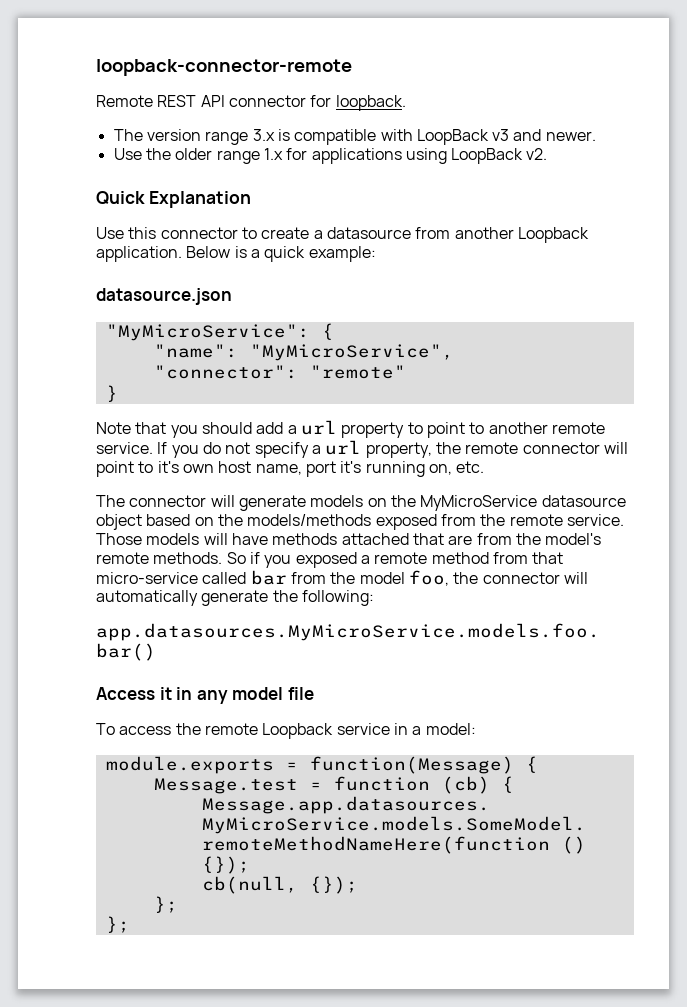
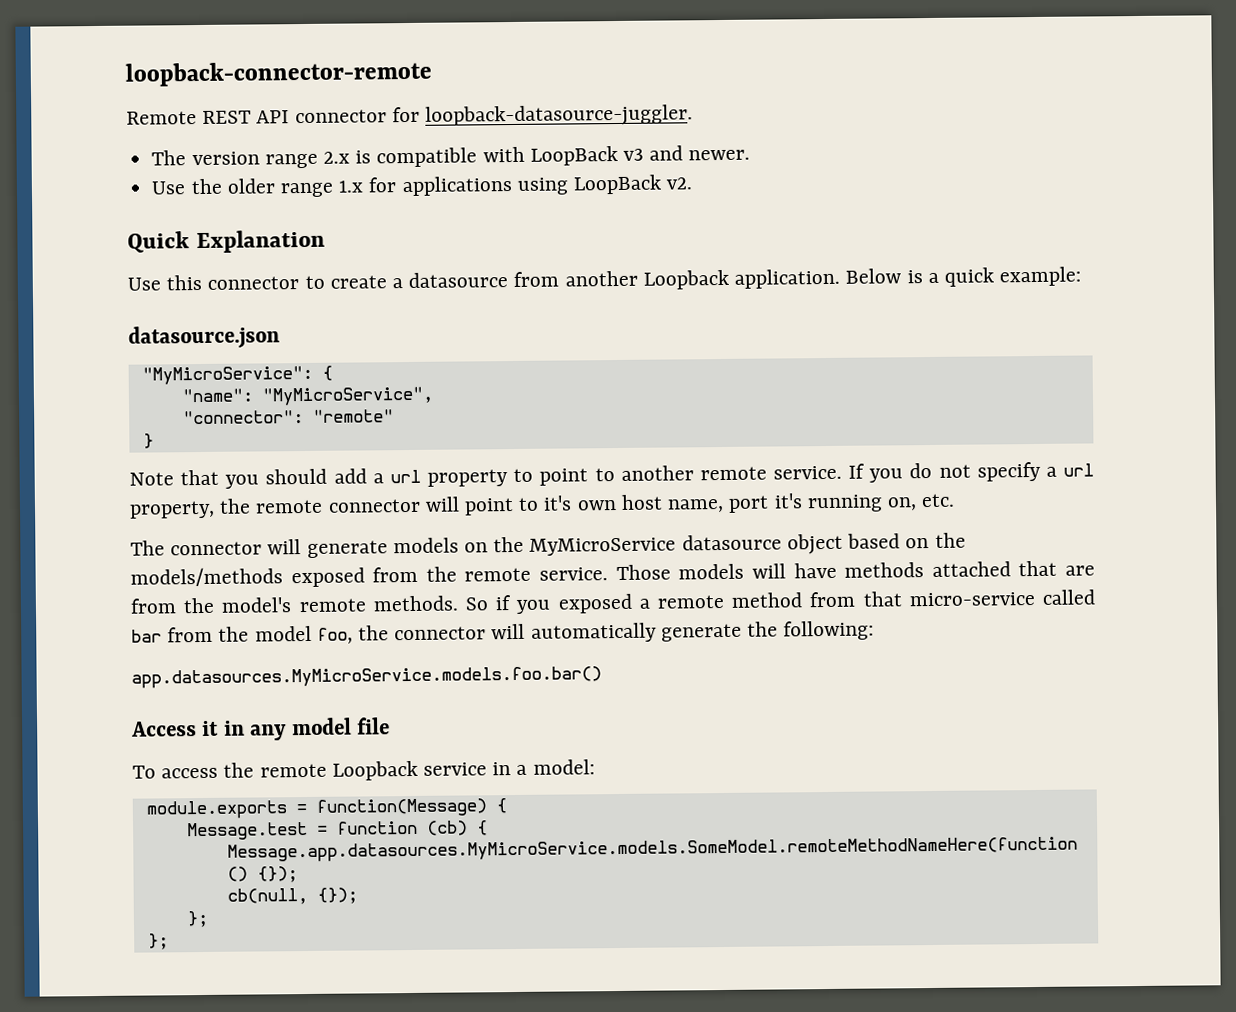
- Remote REST API connector for loopback.
+ Remote REST API connector for loopback-datasource-juggler.
- The version range 3.x is compatible with LoopBack v3 and newer.
+ The version range 2.x is compatible with LoopBack v3 and newer.

